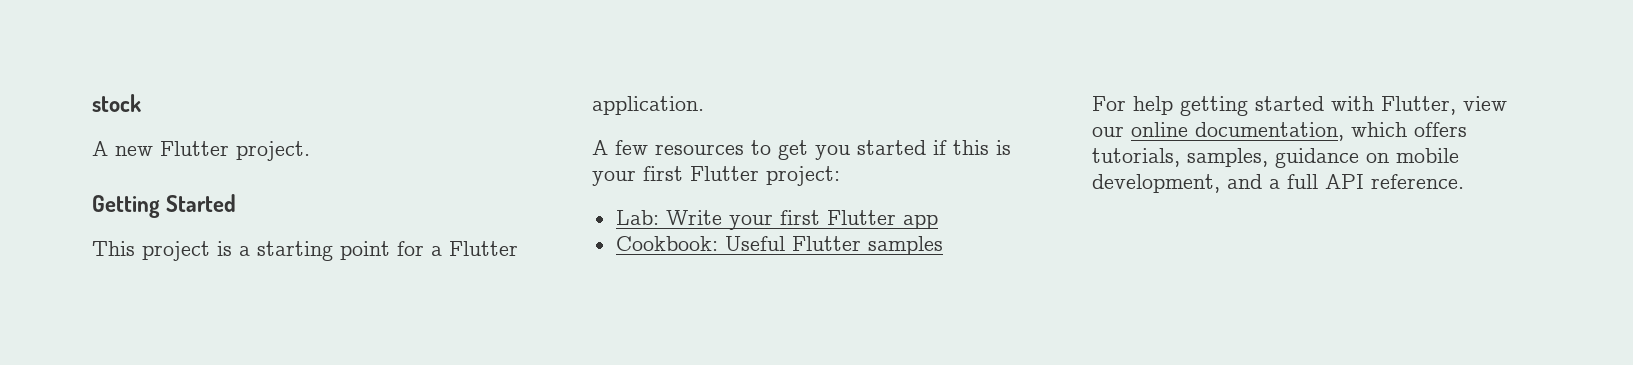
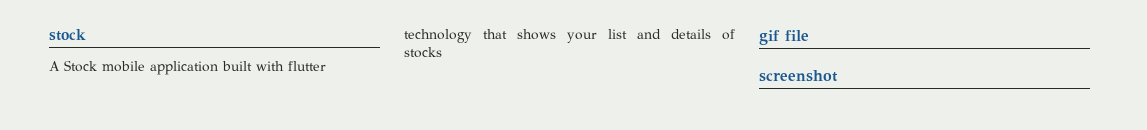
- A new Flutter project.
- Getting Started
- This project is a starting point for a Flutter application.
- A few resources to get you started if this is your first Flutter project:
- Lab: Write your first Flutter app
- Cookbook: Useful Flutter samples
- For help getting started with Flutter, view our online documentation, which offers tutorials, samples, guidance on mobile development, and a full API reference.
+ A Stock mobile application built with flutter technology that shows your list and details of stocks
+ gif file
+ screenshot

